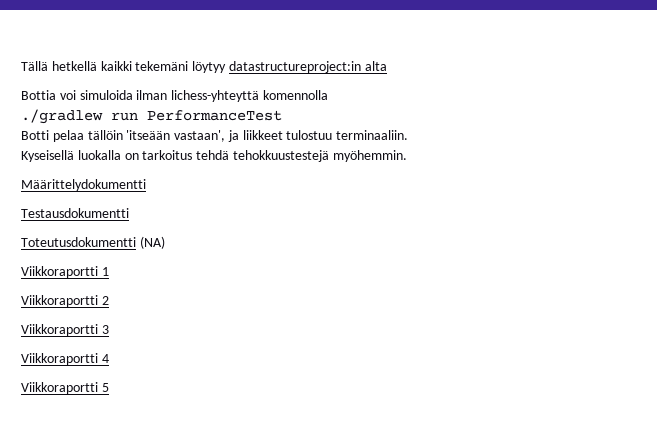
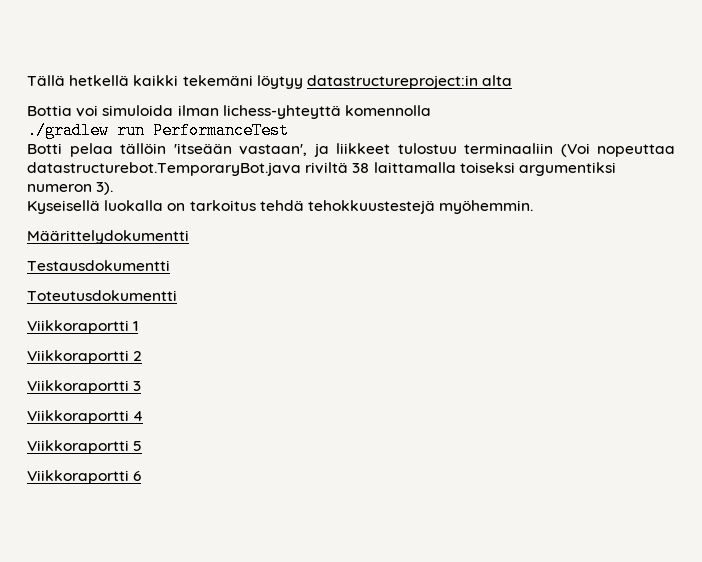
- Botti pelaa tällöin 'itseään vastaan', ja liikkeet tulostuu terminaaliin.
+ Botti pelaa tällöin 'itseään vastaan', ja liikkeet tulostuu terminaaliin (Voi nopeuttaa datastructurebot.TemporaryBot.java riviltä 38 laittamalla toiseksi argumentiksi numeron 3).
- Toteutusdokumentti (NA)
+ Toteutusdokumentti
+ Viikkoraportti 6

